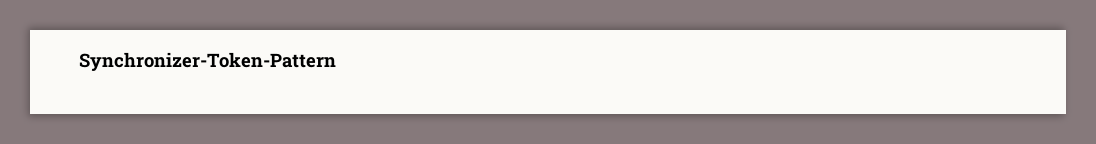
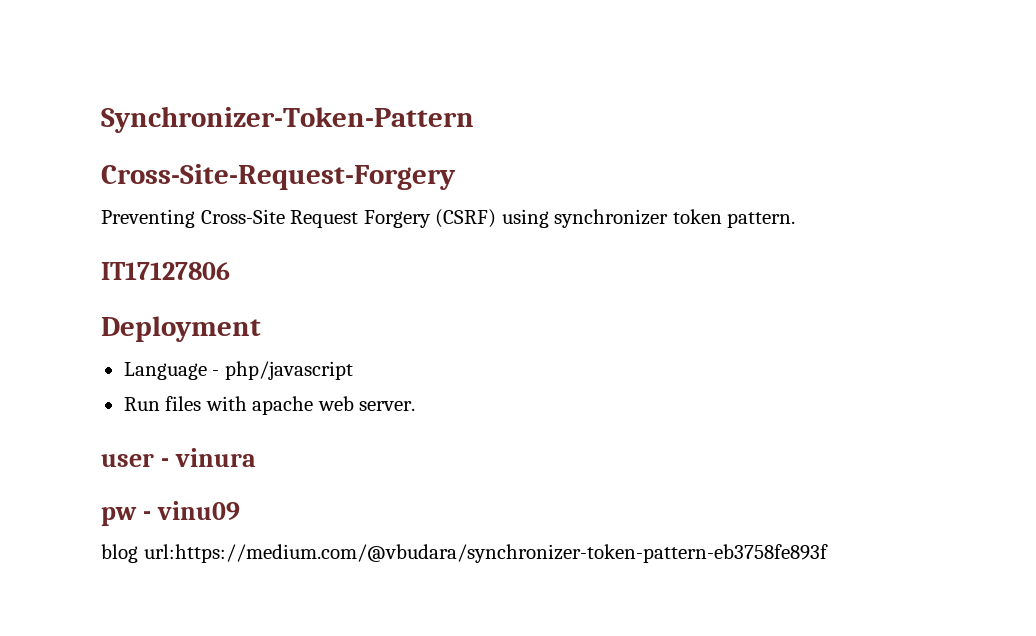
+ Cross-Site-Request-Forgery
+ Preventing Cross-Site Request Forgery (CSRF) using synchronizer token pattern.
+ IT17127806
+ Deployment
+ Language - php/javascript
+ Run files with apache web server.
+ user - vinura
+ pw - vinu09
+ blog url:https://medium.com/@vbudara/synchronizer-token-pattern-eb3758fe893f

